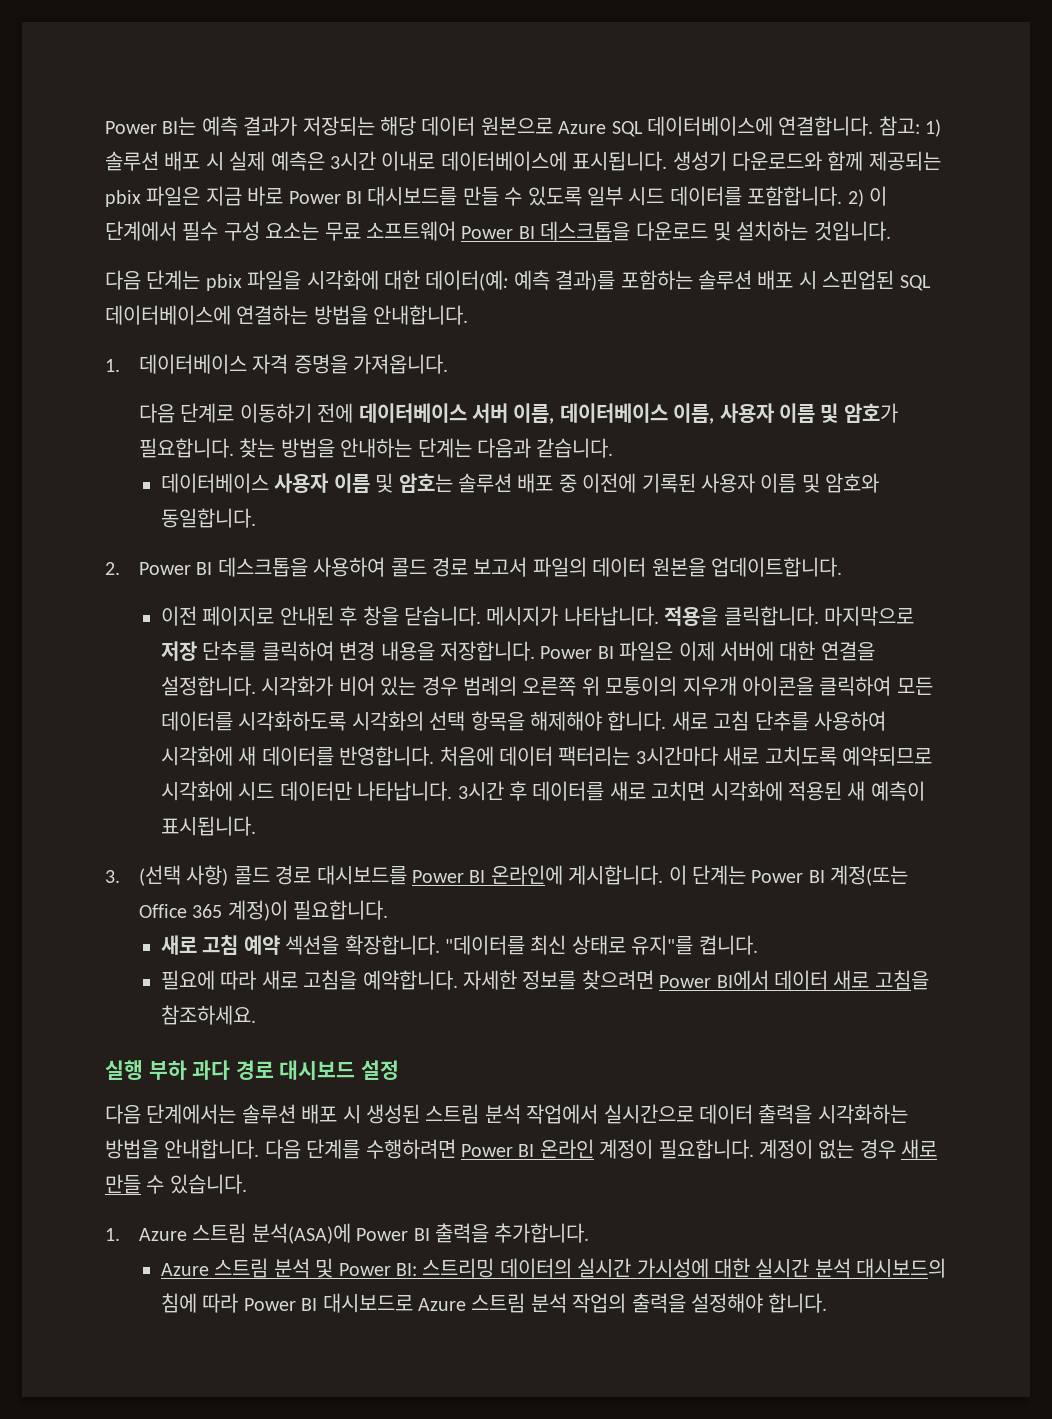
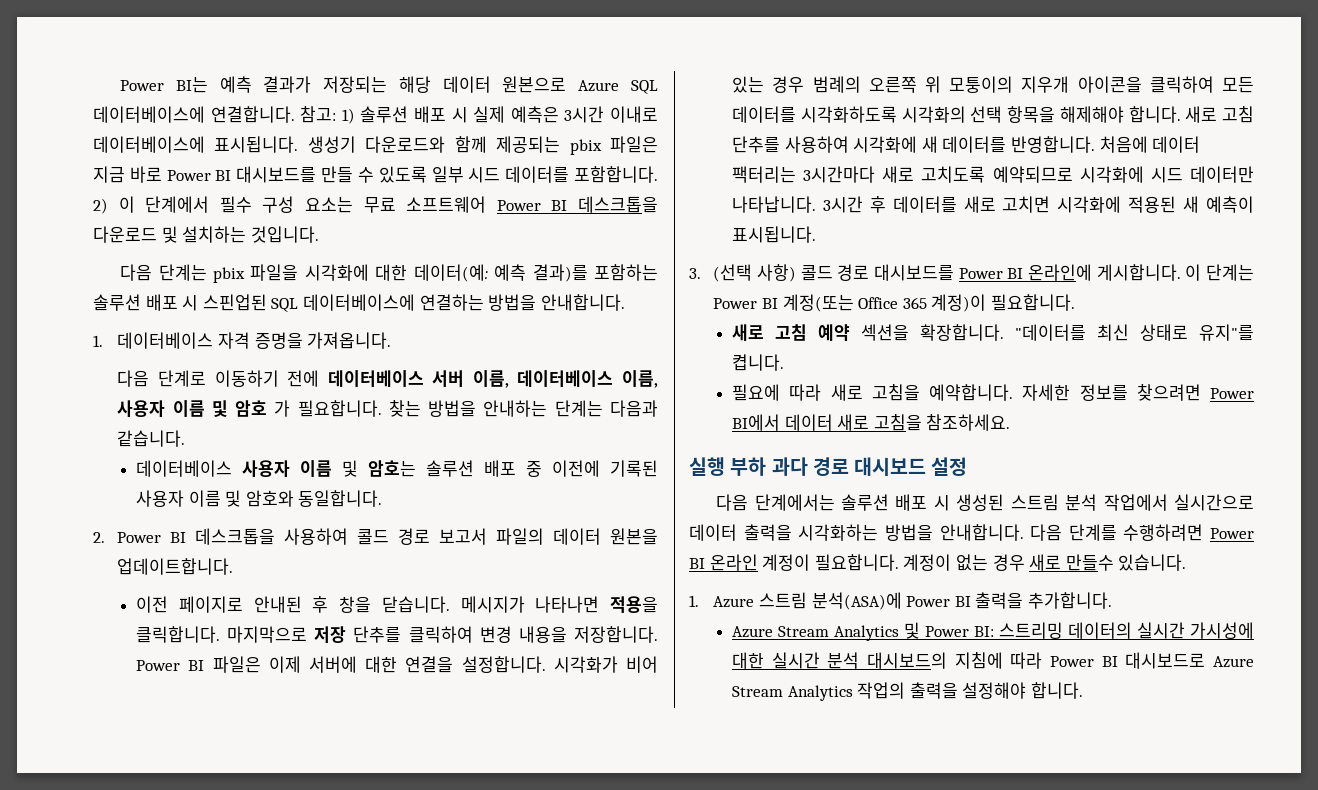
- 다음 단계로 이동하기 전에 데이터베이스 서버 이름, 데이터베이스 이름, 사용자 이름 및 암호가 필요합니다.
+ 다음 단계로 이동하기 전에 데이터베이스 서버 이름, 데이터베이스 이름, 사용자 이름 및 암호 가 필요합니다.
- 메시지가 나타납니다. 적용을 클릭합니다.
+ 메시지가 나타나면 적용을 클릭합니다.
- 계정이 없는 경우 새로 만들 수 있습니다.
+ 계정이 없는 경우 새로 만들수 있습니다.
- Azure 스트림 분석 및 Power BI: 스트리밍 데이터의 실시간 가시성에 대한 실시간 분석 대시보드의 침에 따라 Power BI 대시보드로 Azure 스트림 분석 작업의 출력을 설정해야 합니다.
+ Azure Stream Analytics 및 Power BI: 스트리밍 데이터의 실시간 가시성에 대한 실시간 분석 대시보드의 지침에 따라 Power BI 대시보드로 Azure Stream Analytics 작업의 출력을 설정해야 합니다.

